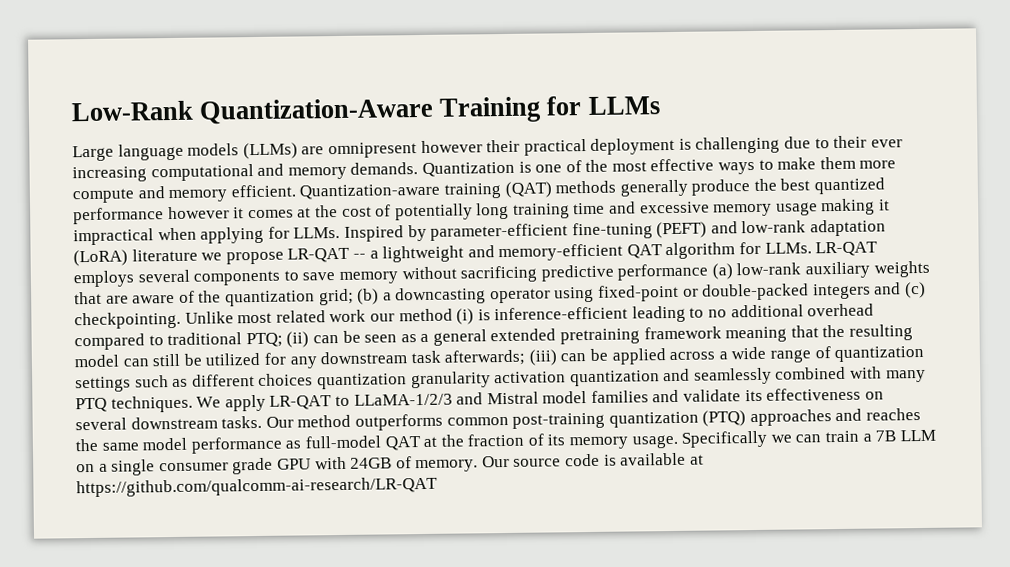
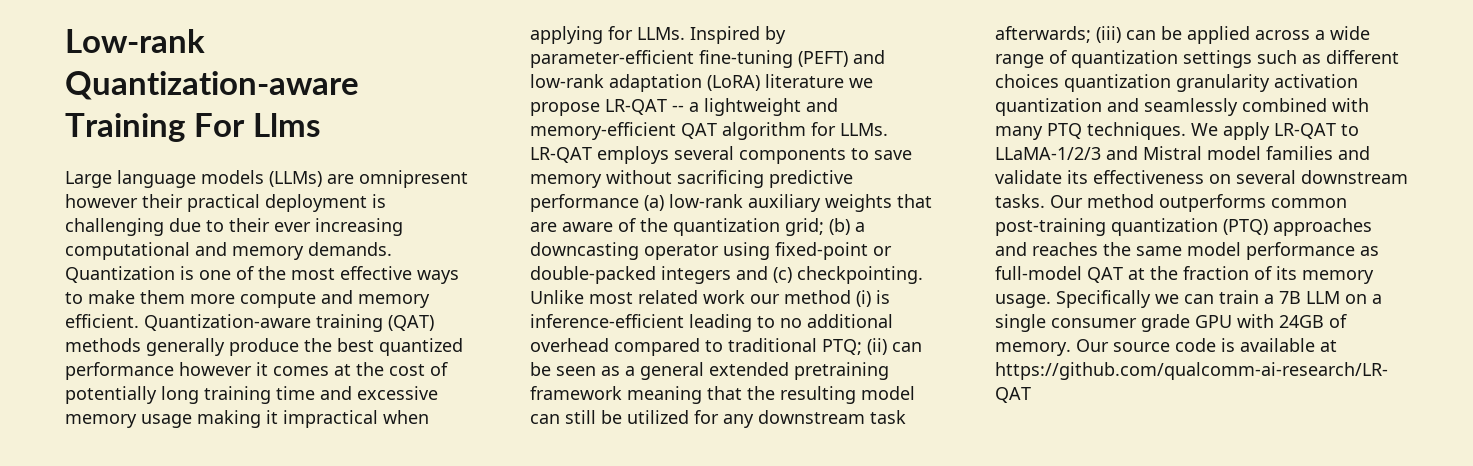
- Low-Rank Quantization-Aware Training for LLMs
+ Low-rank Quantization-aware Training For Llms

